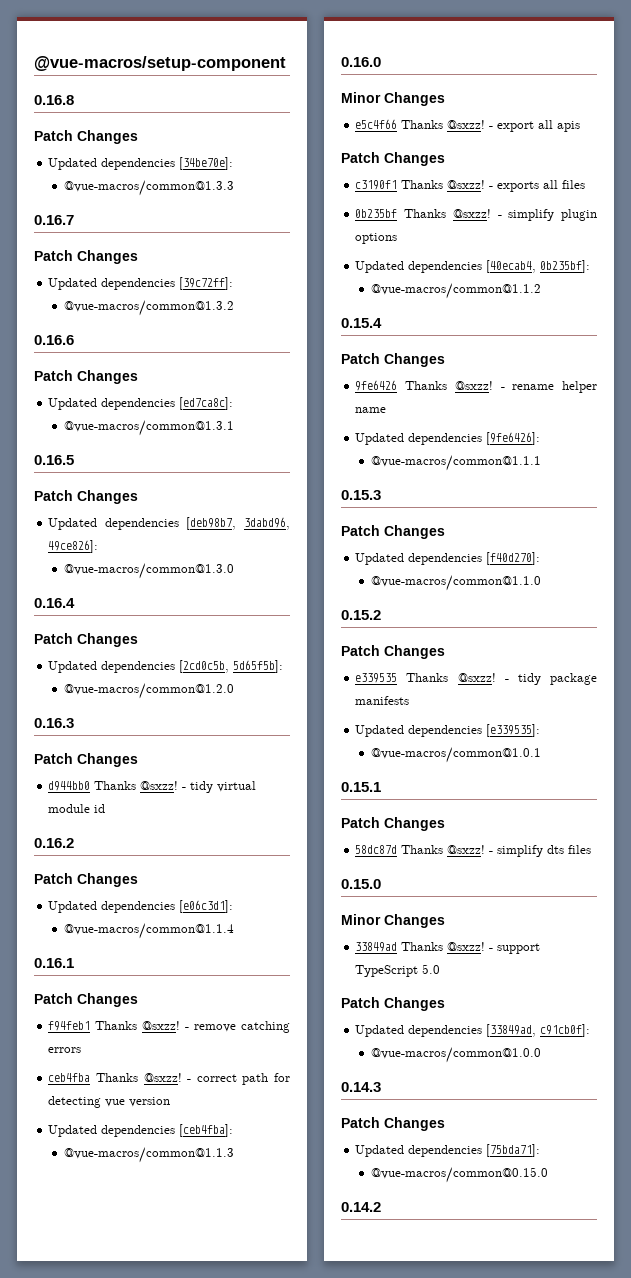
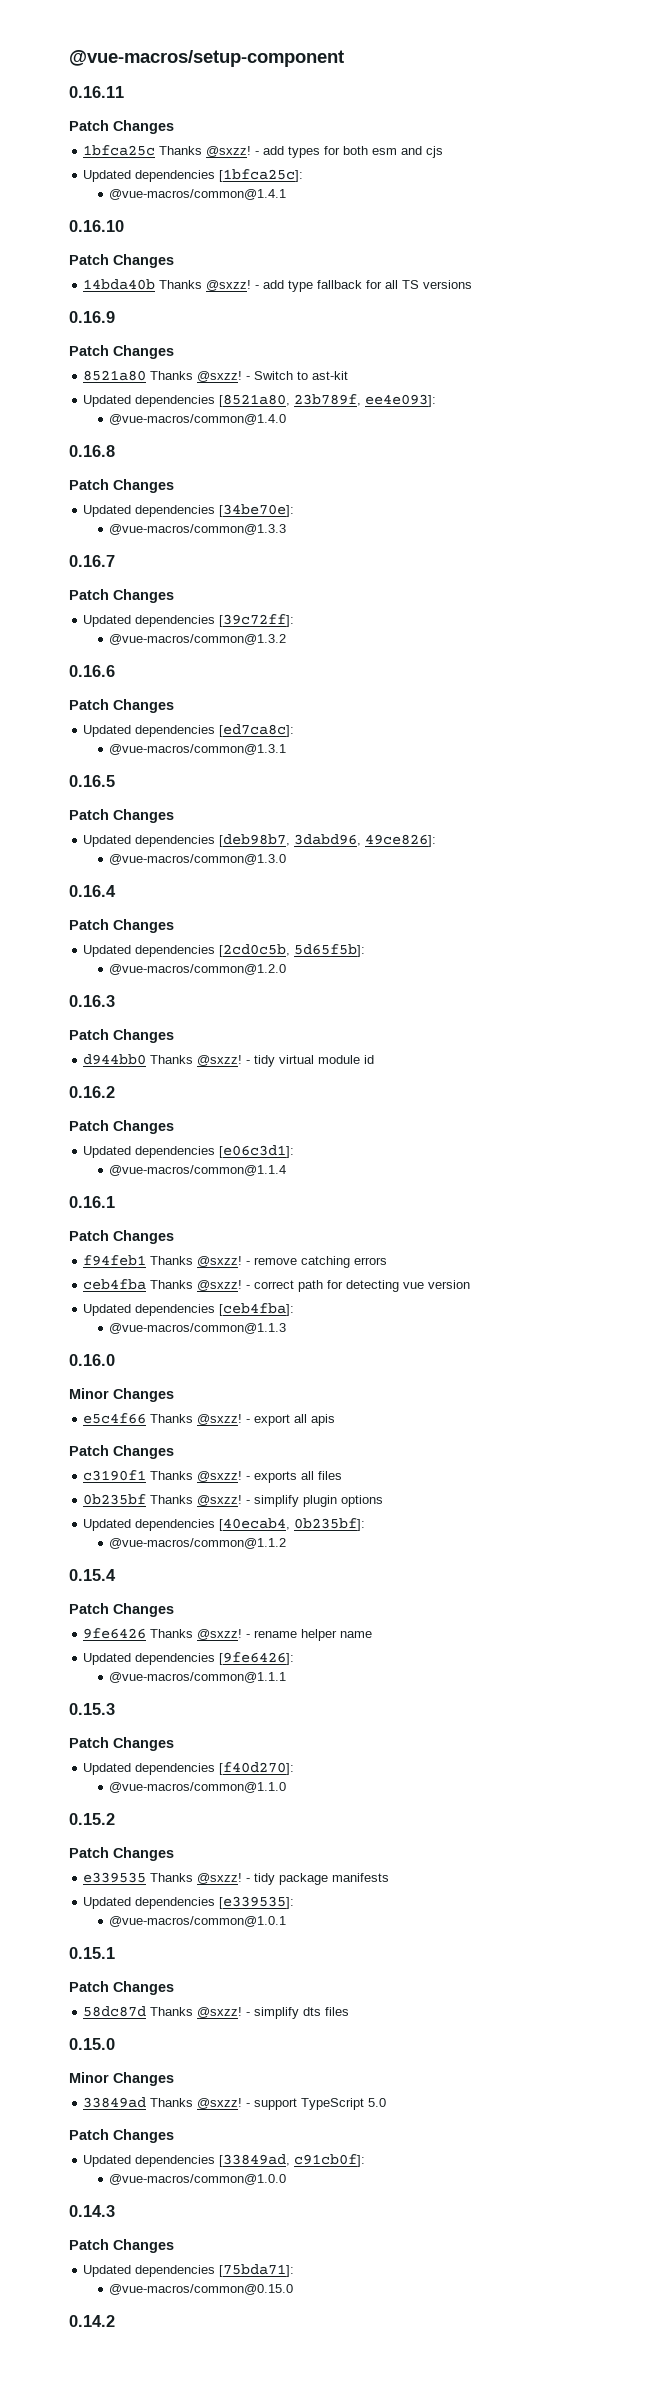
+ 0.16.11
+ Patch Changes
+ 1bfca25c Thanks @sxzz! - add types for both esm and cjs
+ Updated dependencies [1bfca25c]:
+ @vue-macros/common@1.4.1
+ 0.16.10
+ Patch Changes
+ 14bda40b Thanks @sxzz! - add type fallback for all TS versions
+ 0.16.9
+ Patch Changes
+ 8521a80 Thanks @sxzz! - Switch to ast-kit
+ Updated dependencies [8521a80, 23b789f, ee4e093]:
+ @vue-macros/common@1.4.0

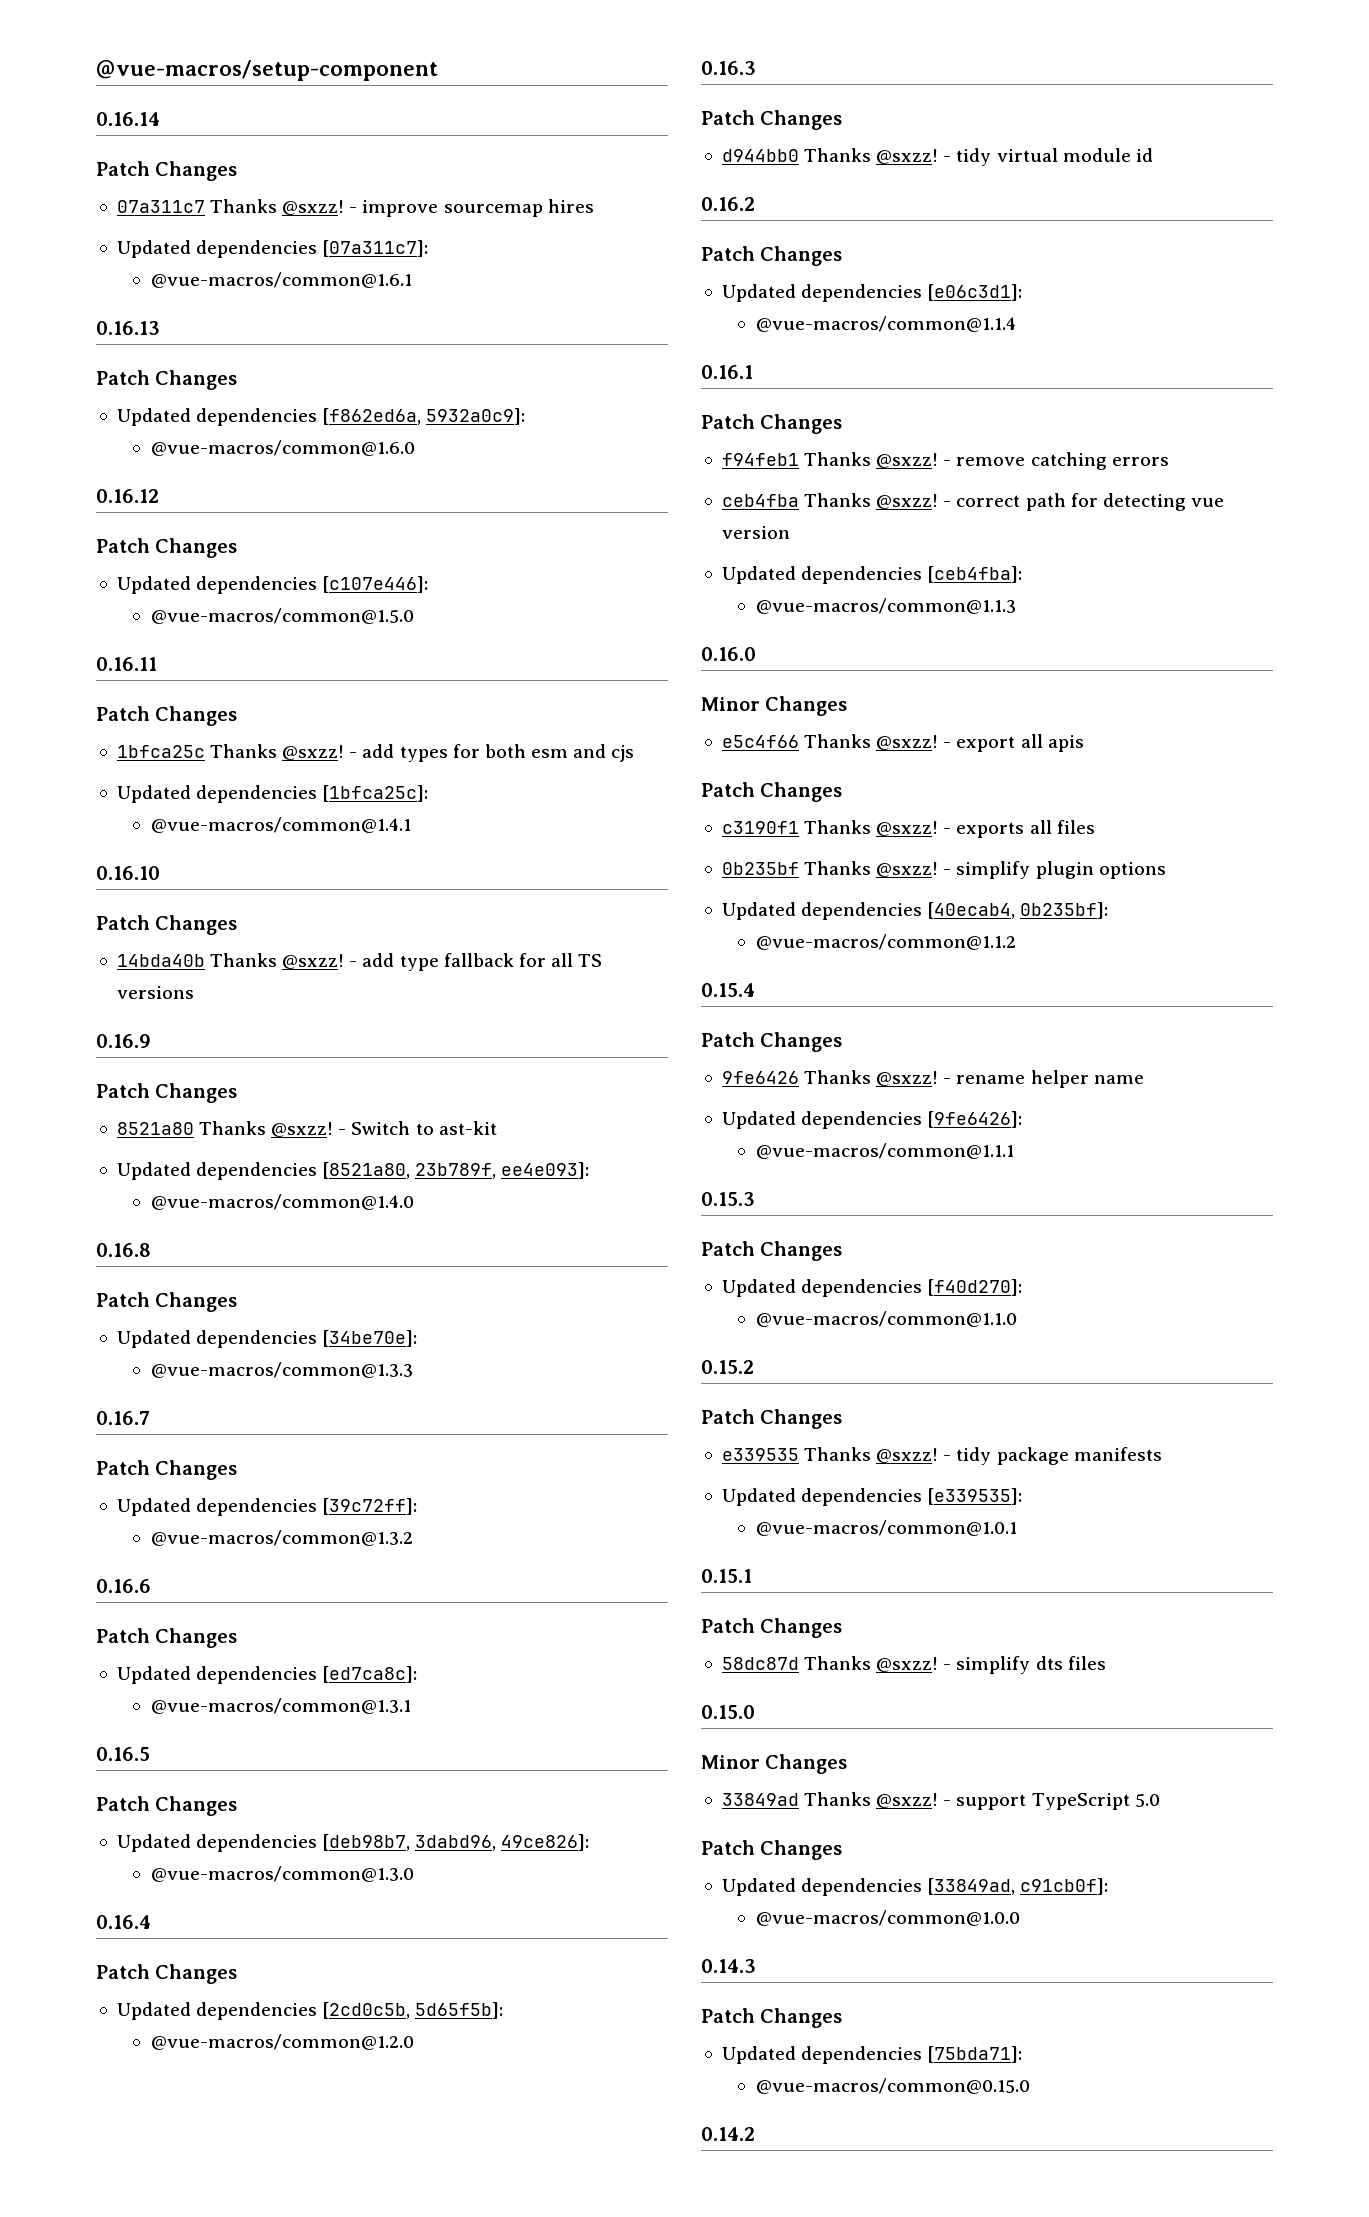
+ 0.16.14
+ Patch Changes
+ 07a311c7 Thanks @sxzz! - improve sourcemap hires
+ Updated dependencies [07a311c7]:
+ @vue-macros/common@1.6.1
+ 0.16.13
+ Patch Changes
+ Updated dependencies [f862ed6a, 5932a0c9]:
+ @vue-macros/common@1.6.0
+ 0.16.12
+ Patch Changes
+ Updated dependencies [c107e446]:
+ @vue-macros/common@1.5.0

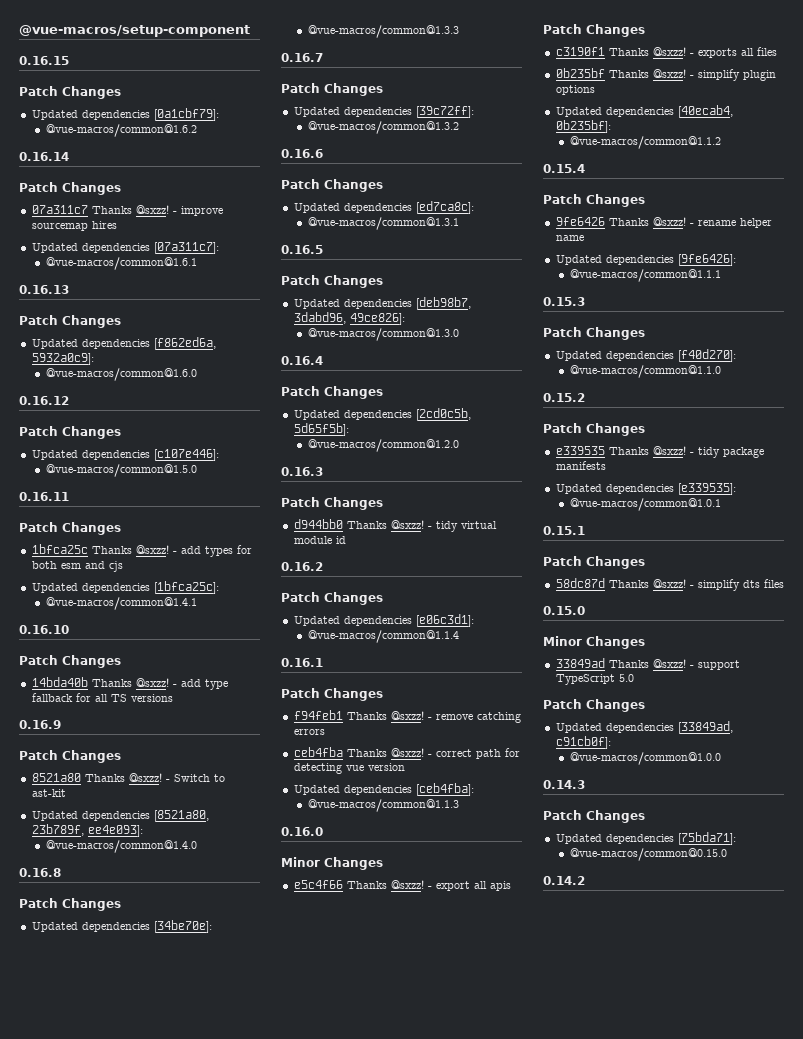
+ 0.16.15
+ Patch Changes
+ Updated dependencies [0a1cbf79]:
+ @vue-macros/common@1.6.2

